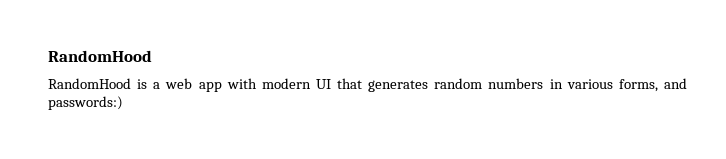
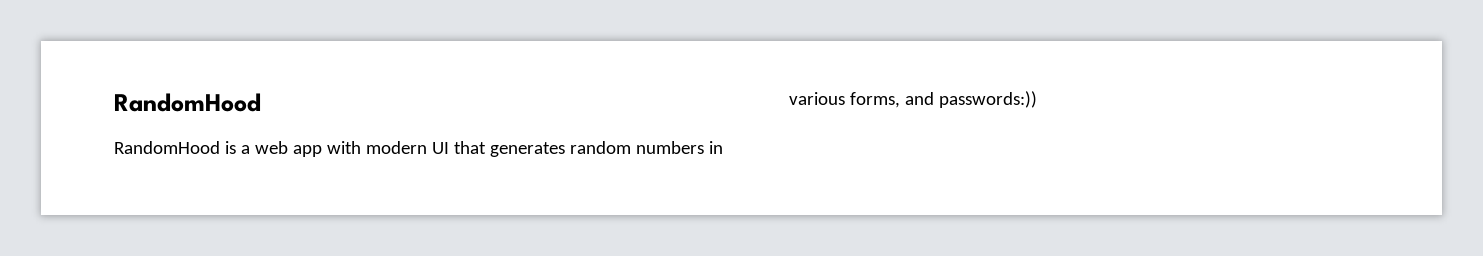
- RandomHood is a web app with modern UI that generates random numbers in various forms, and passwords:)
+ RandomHood is a web app with modern UI that generates random numbers in various forms, and passwords:))

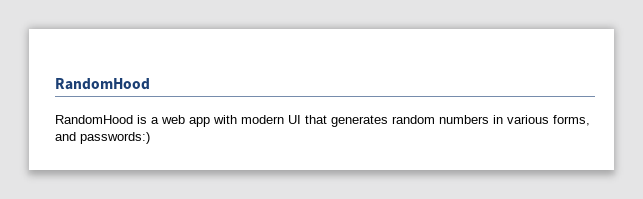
- RandomHood is a web app with modern UI that generates random numbers in various forms, and passwords:))
+ RandomHood is a web app with modern UI that generates random numbers in various forms, and passwords:)

